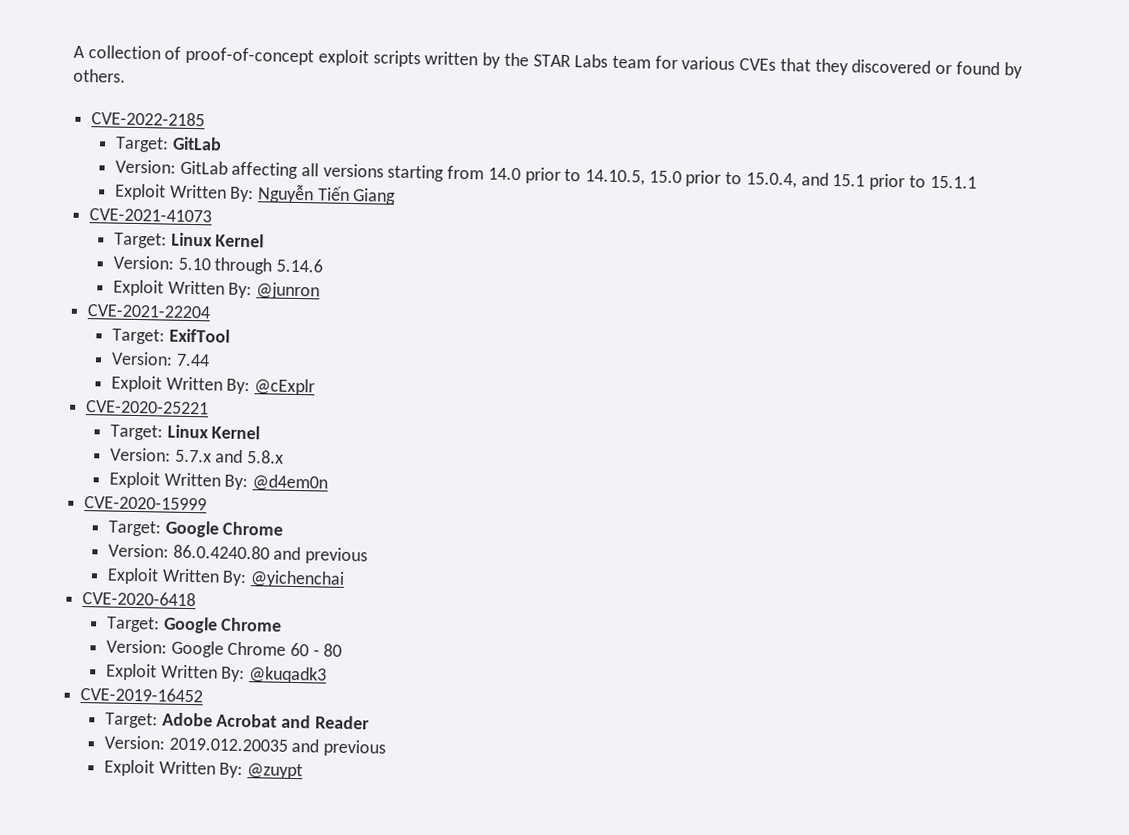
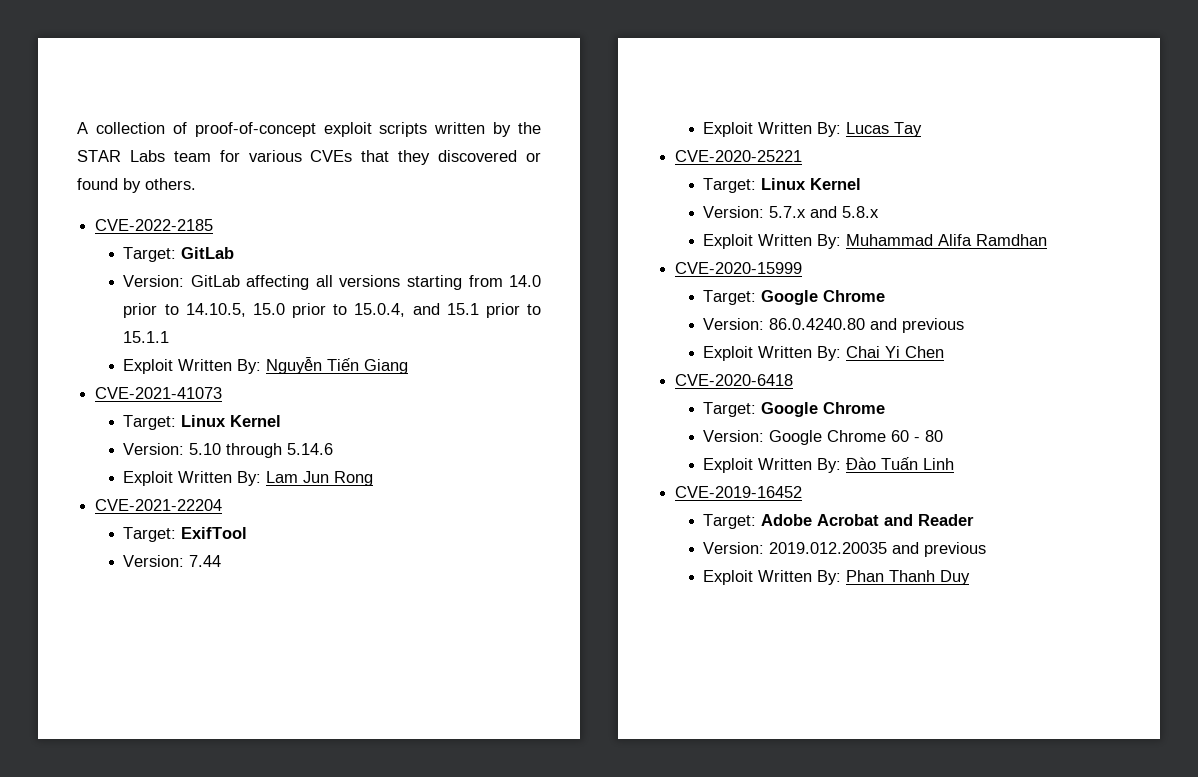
- Exploit Written By: @junron
+ Exploit Written By: Lam Jun Rong
- Exploit Written By: @cExplr
+ Exploit Written By: Lucas Tay
- Exploit Written By: @d4em0n
+ Exploit Written By: Muhammad Alifa Ramdhan
- Exploit Written By: @yichenchai
+ Exploit Written By: Chai Yi Chen
- Exploit Written By: @kuqadk3
+ Exploit Written By: Đào Tuấn Linh
- Exploit Written By: @zuypt
+ Exploit Written By: Phan Thanh Duy

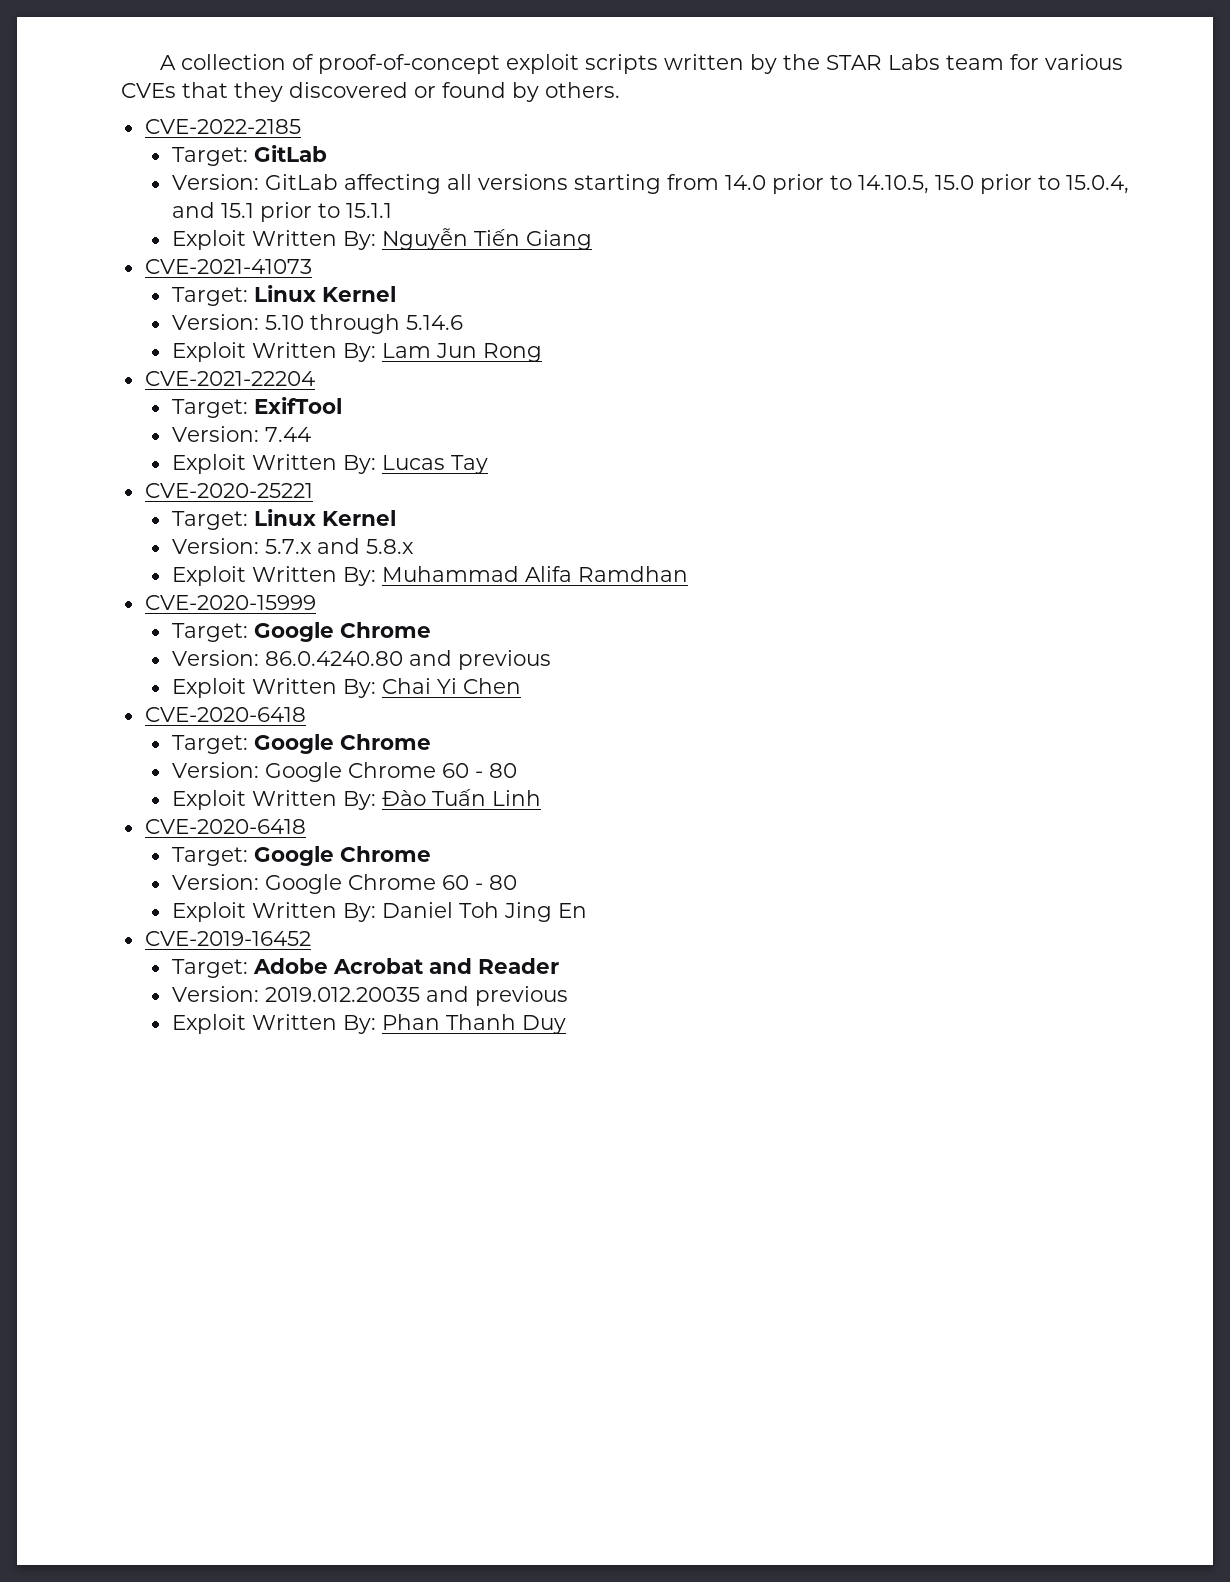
  Exploit Written By: Đào Tuấn Linh
+ CVE-2020-6418
+ Target: Google Chrome
+ Version: Google Chrome 60 - 80
+ Exploit Written By: Daniel Toh Jing En

